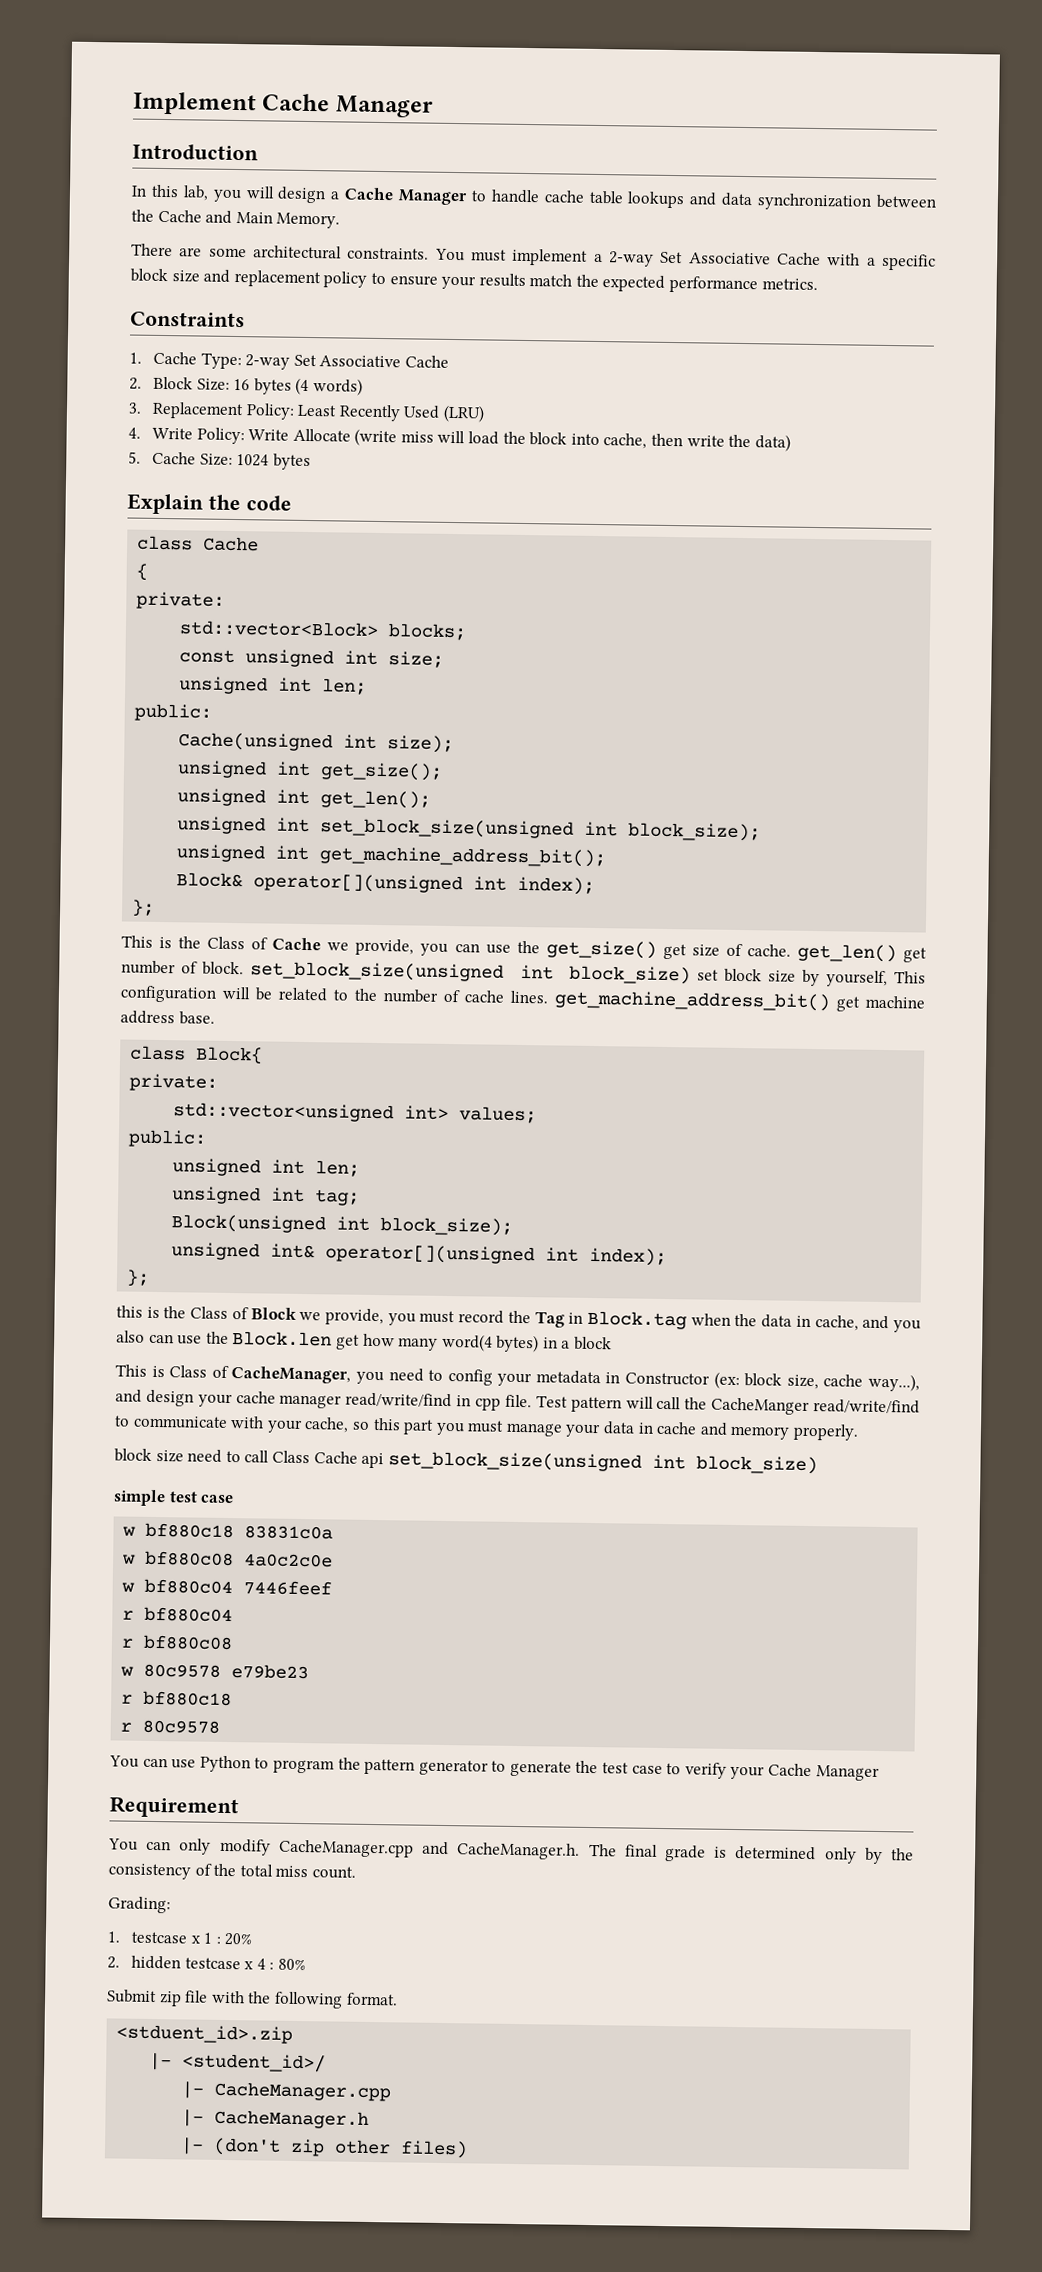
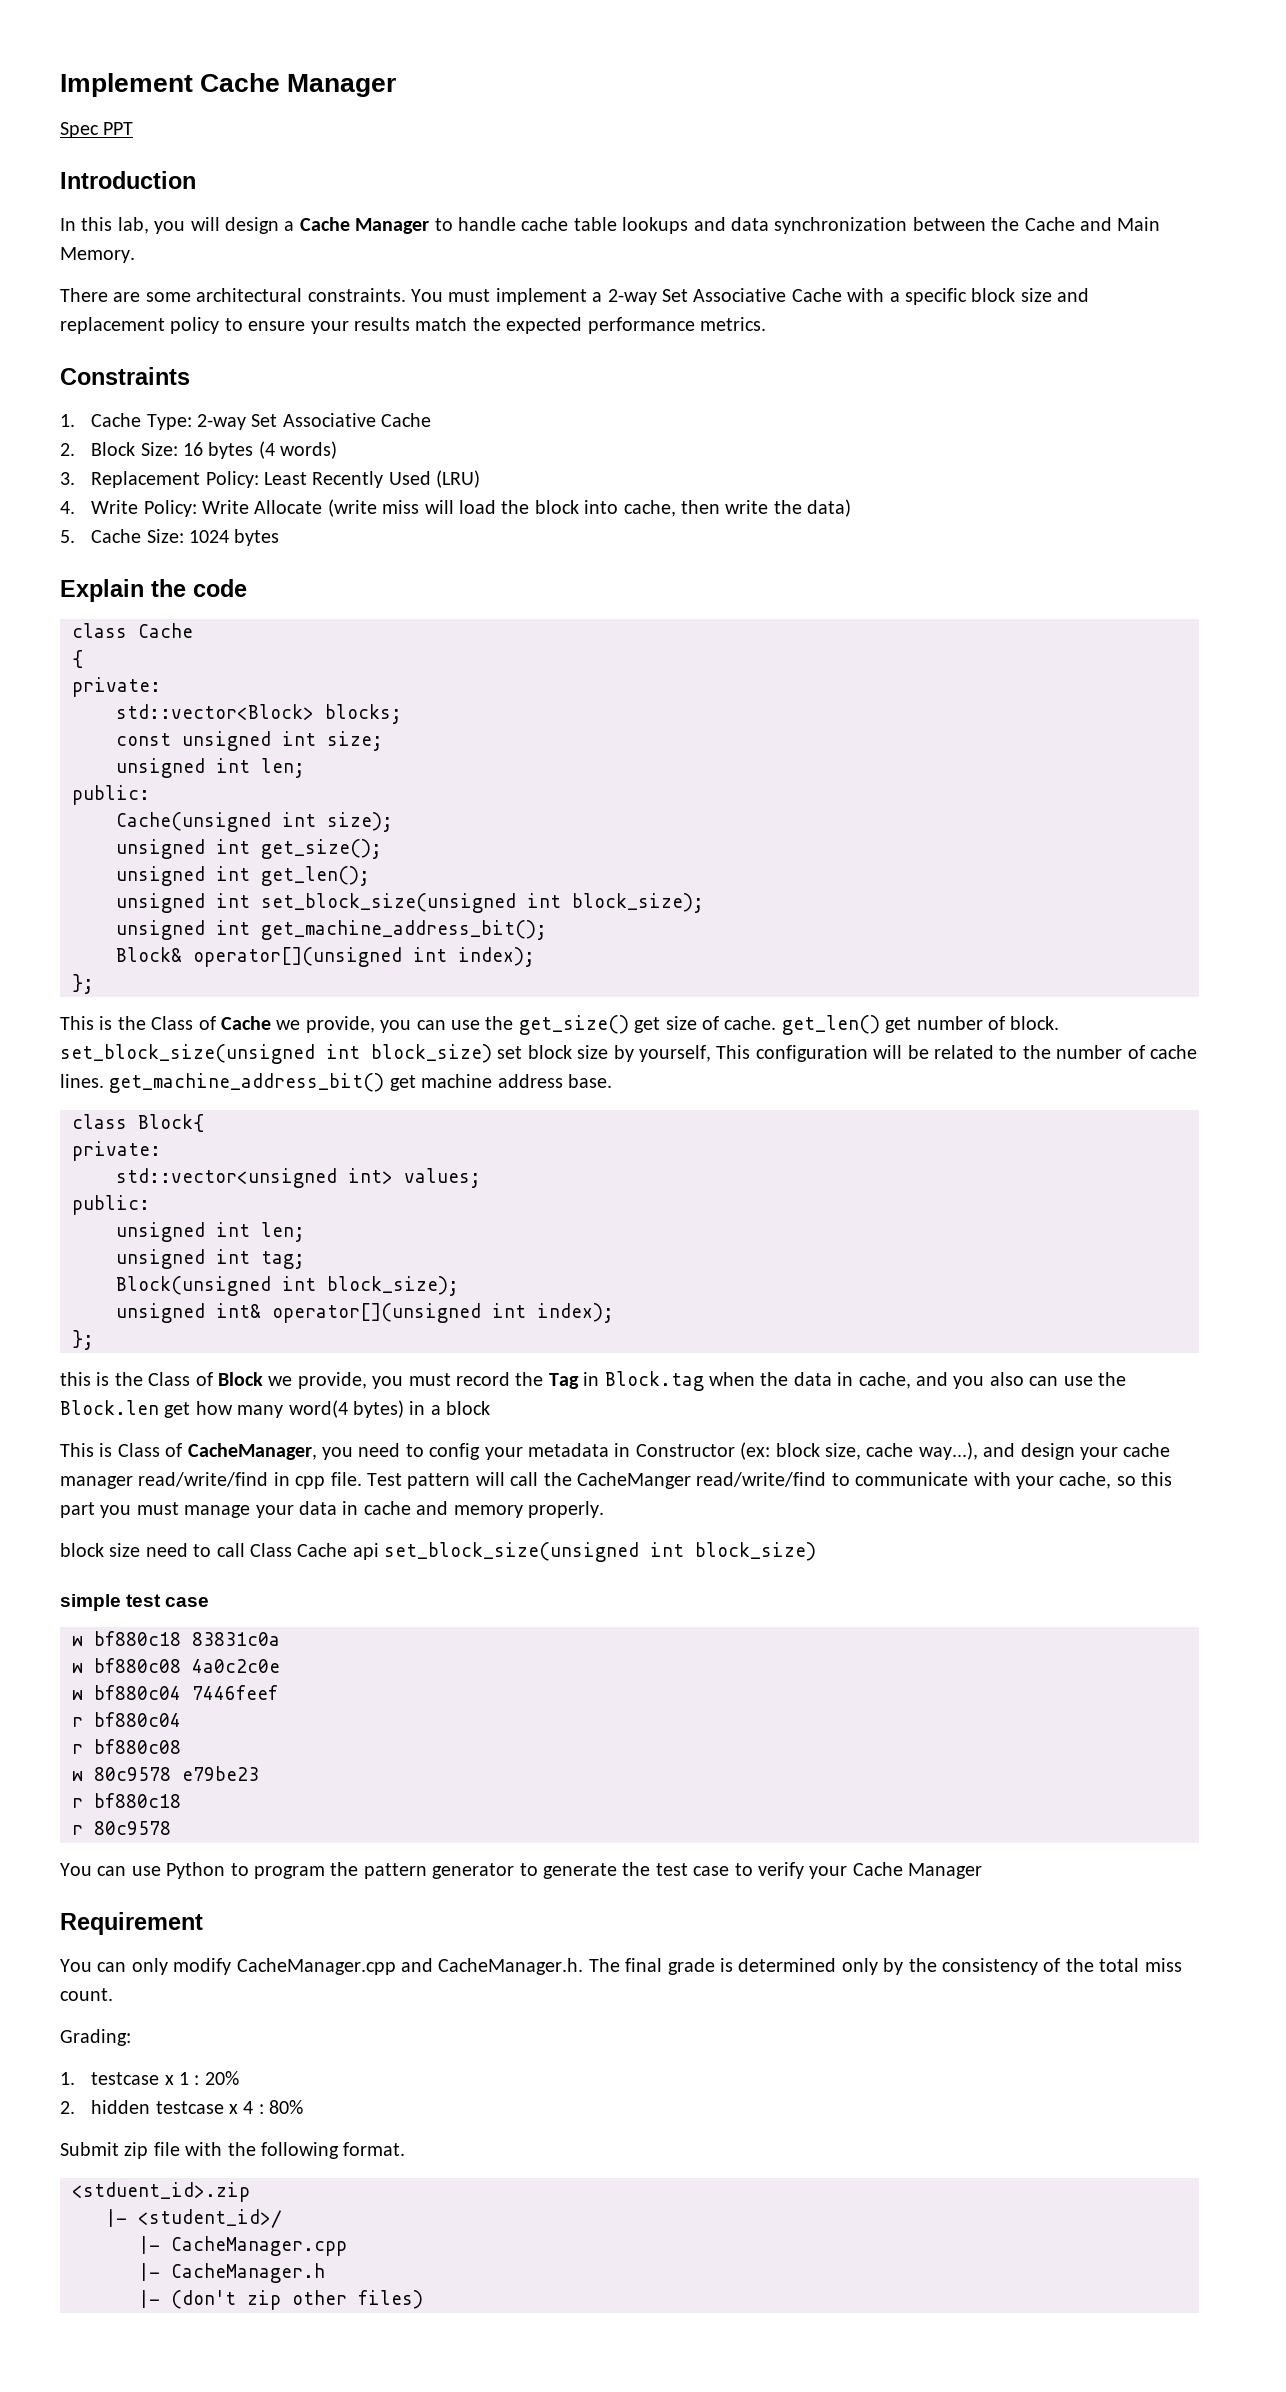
+ Spec PPT

